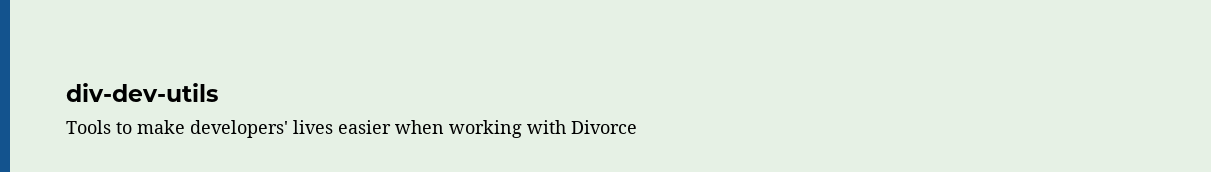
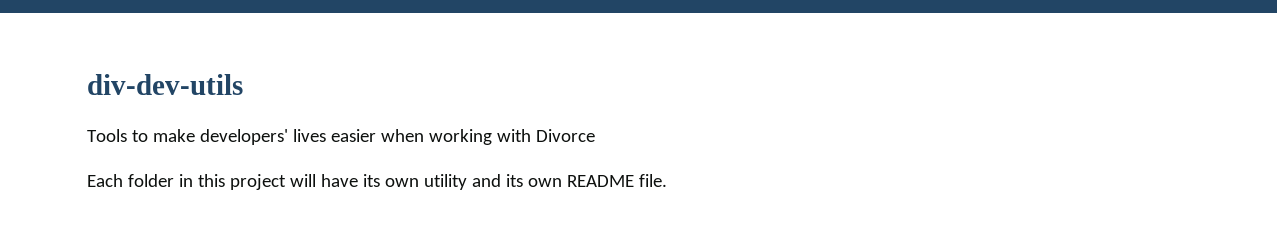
+ Each folder in this project will have its own utility and its own README file.

